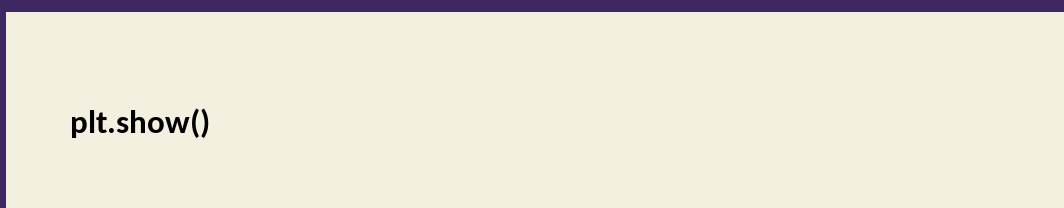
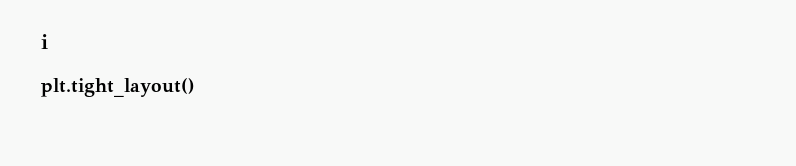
- plt.show()
+ i
+ plt.tight_layout()

